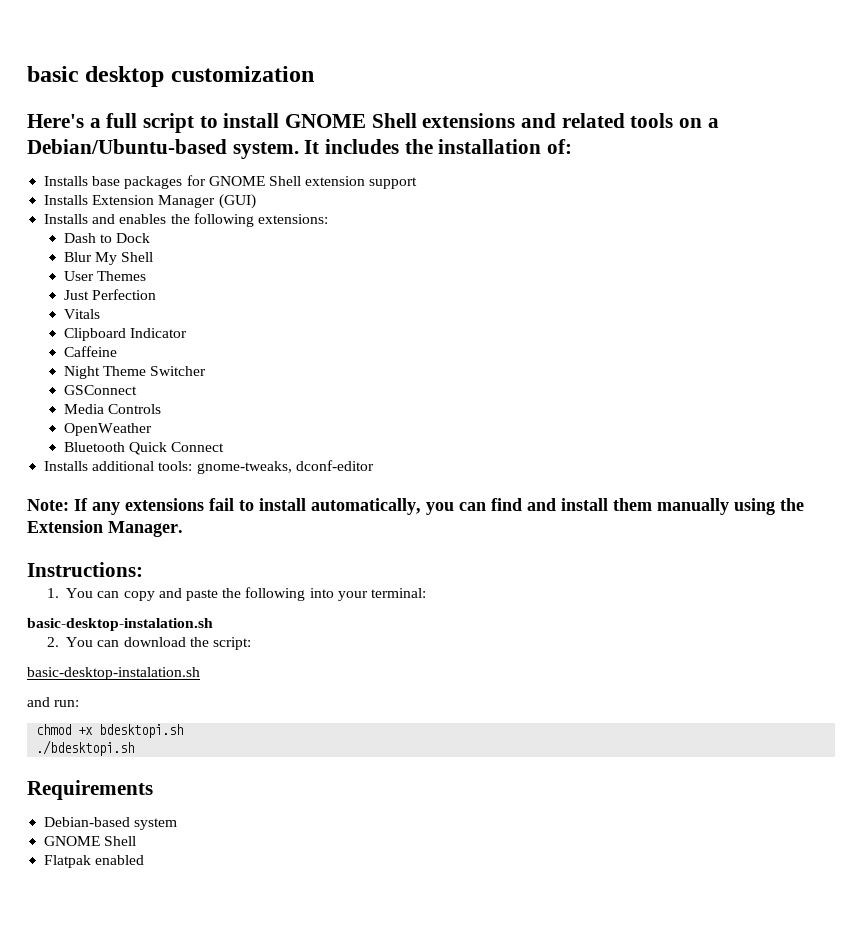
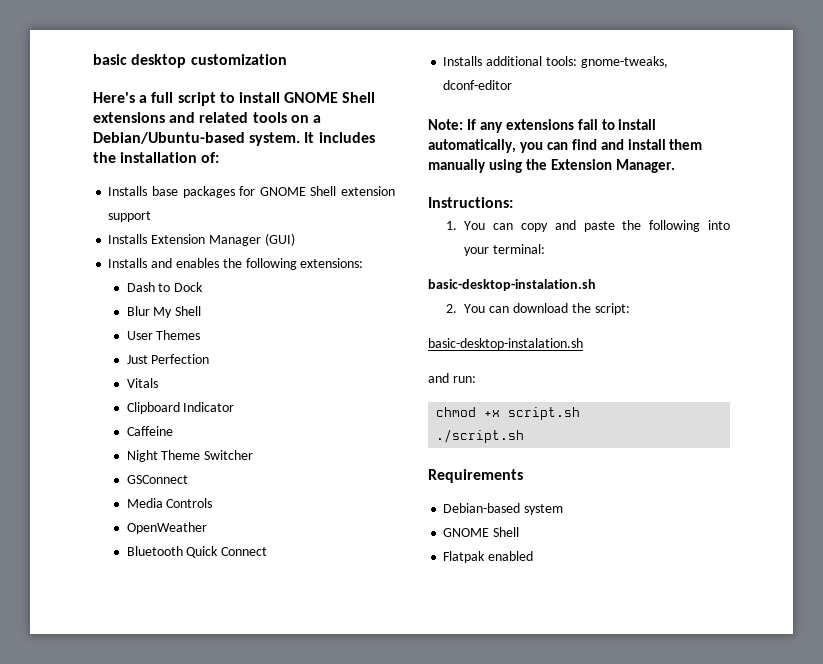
- chmod +x bdesktopi.sh
- ./bdesktopi.sh
+ chmod +x script.sh
+ ./script.sh

